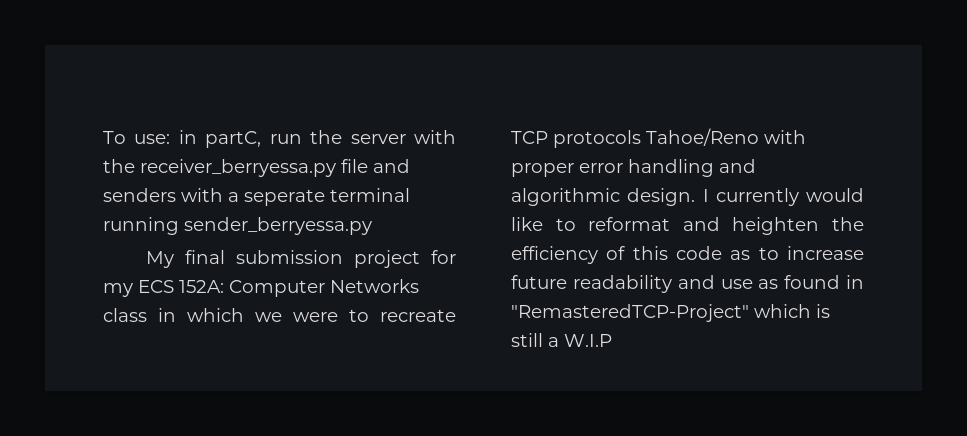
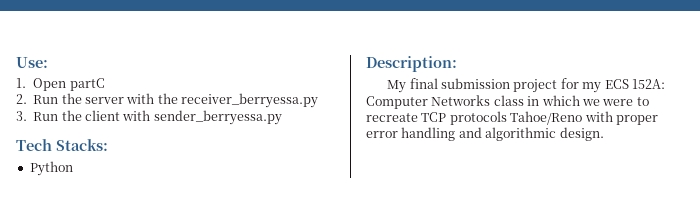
- To use: in partC, run the server with the receiver_berryessa.py file and senders with a seperate terminal running sender_berryessa.py
+ Use:
+ 1. Open partC
+ 2. Run the server with the receiver_berryessa.py
+ 3. Run the client with sender_berryessa.py
+ Tech Stacks:
+ Python
+ Description:
- I currently would like to reformat and heighten the efficiency of this code as to increase future readability and use as found in "RemasteredTCP-Project" which is still a W.I.P

